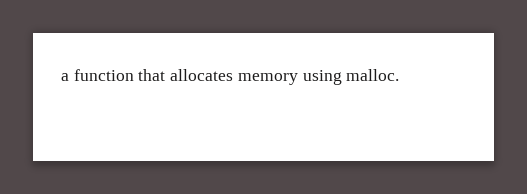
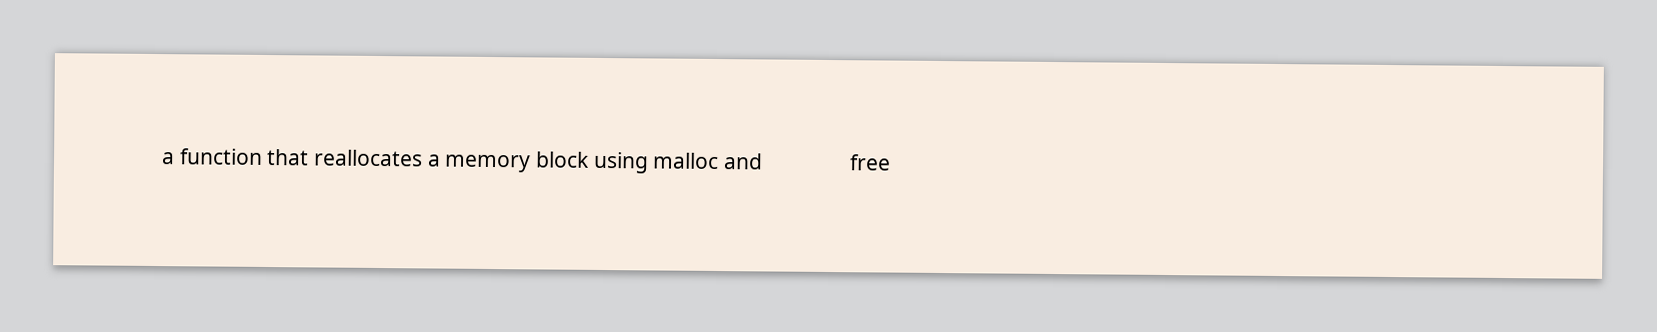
- a function that allocates memory using malloc.
+ a function that reallocates a memory block using malloc and free

